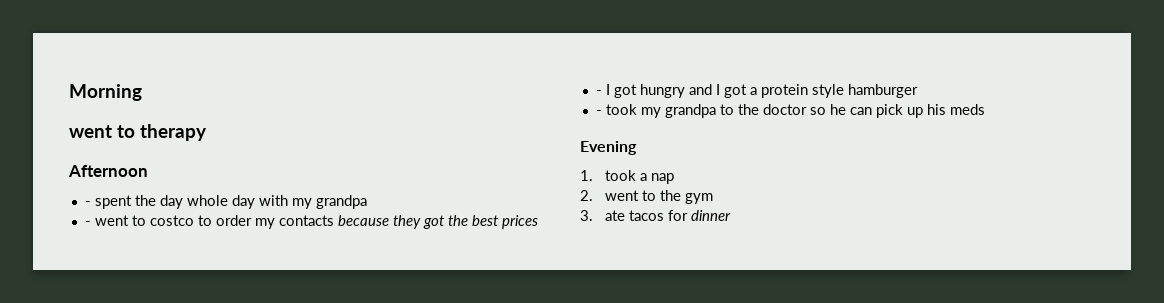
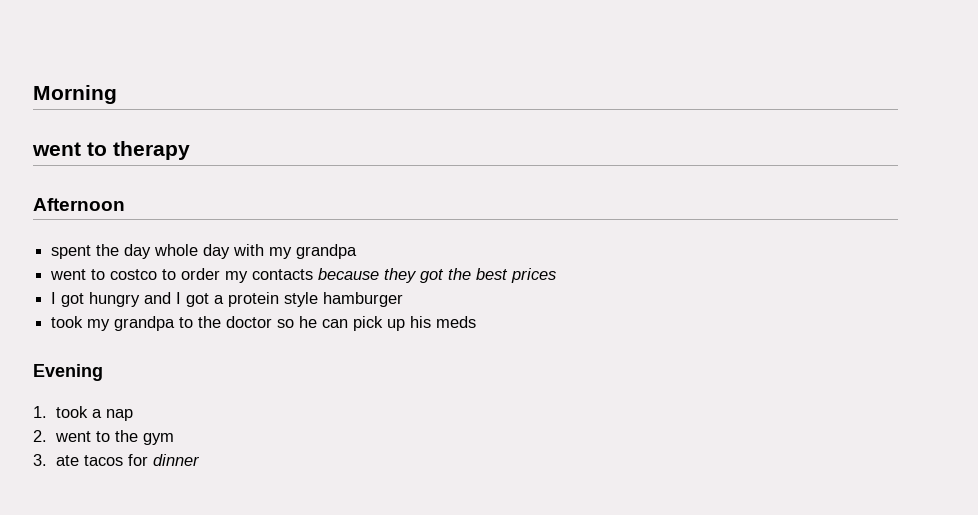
- - spent the day whole day with my grandpa
+ spent the day whole day with my grandpa
- - went to costco to order my contacts because they got the best prices
+ went to costco to order my contacts because they got the best prices
- - I got hungry and I got a protein style hamburger
+ I got hungry and I got a protein style hamburger
- - took my grandpa to the doctor so he can pick up his meds
+ took my grandpa to the doctor so he can pick up his meds

